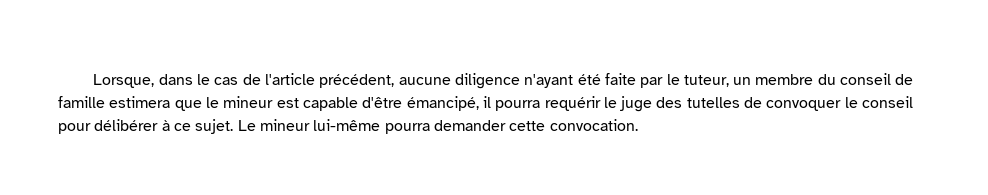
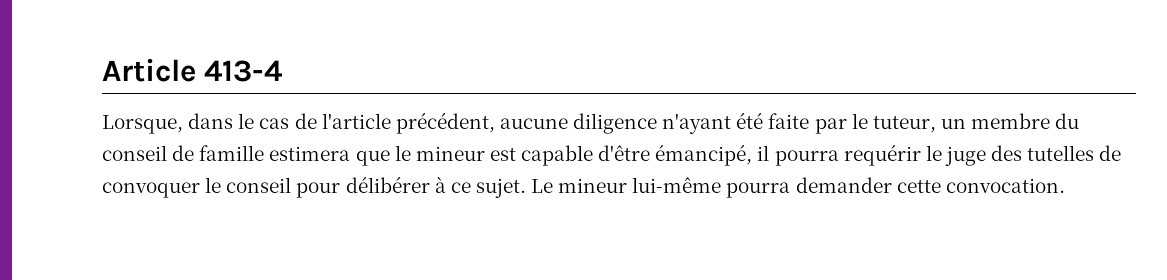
+ Article 413-4

